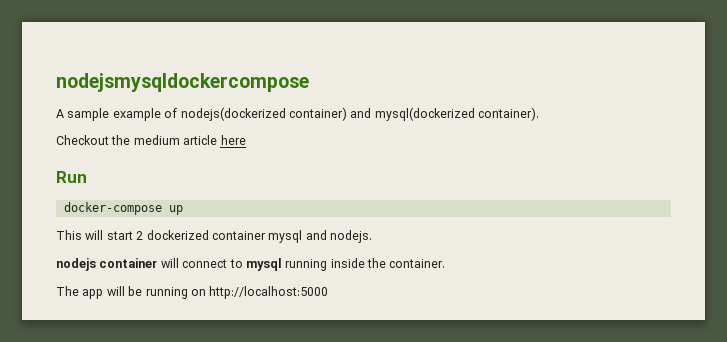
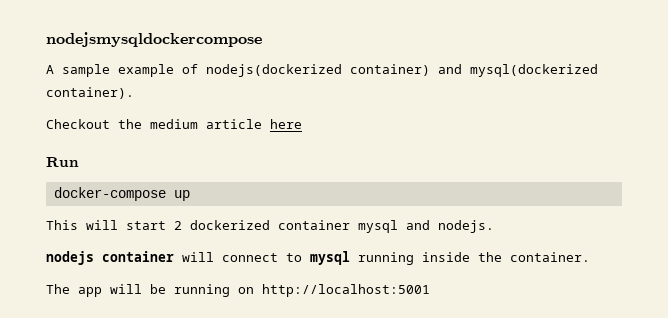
- The app will be running on http://localhost:5000
+ The app will be running on http://localhost:5001

